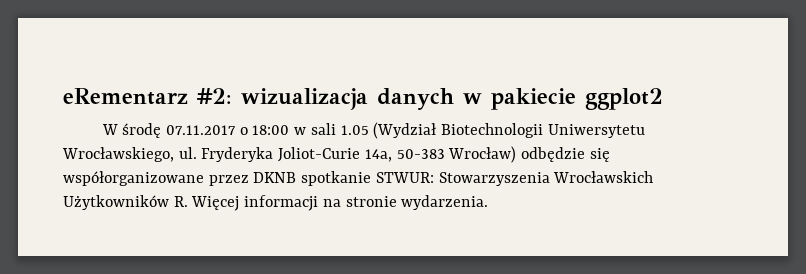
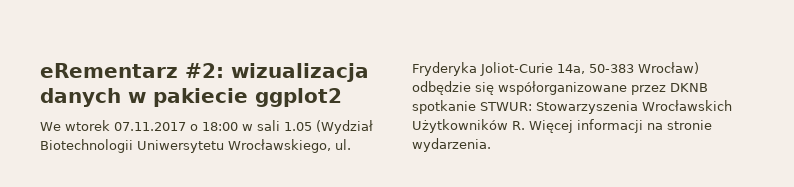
- W środę 07.11.2017 o 18:00 w sali 1.05 (Wydział Biotechnologii Uniwersytetu Wrocławskiego, ul.
+ We wtorek 07.11.2017 o 18:00 w sali 1.05 (Wydział Biotechnologii Uniwersytetu Wrocławskiego, ul.

